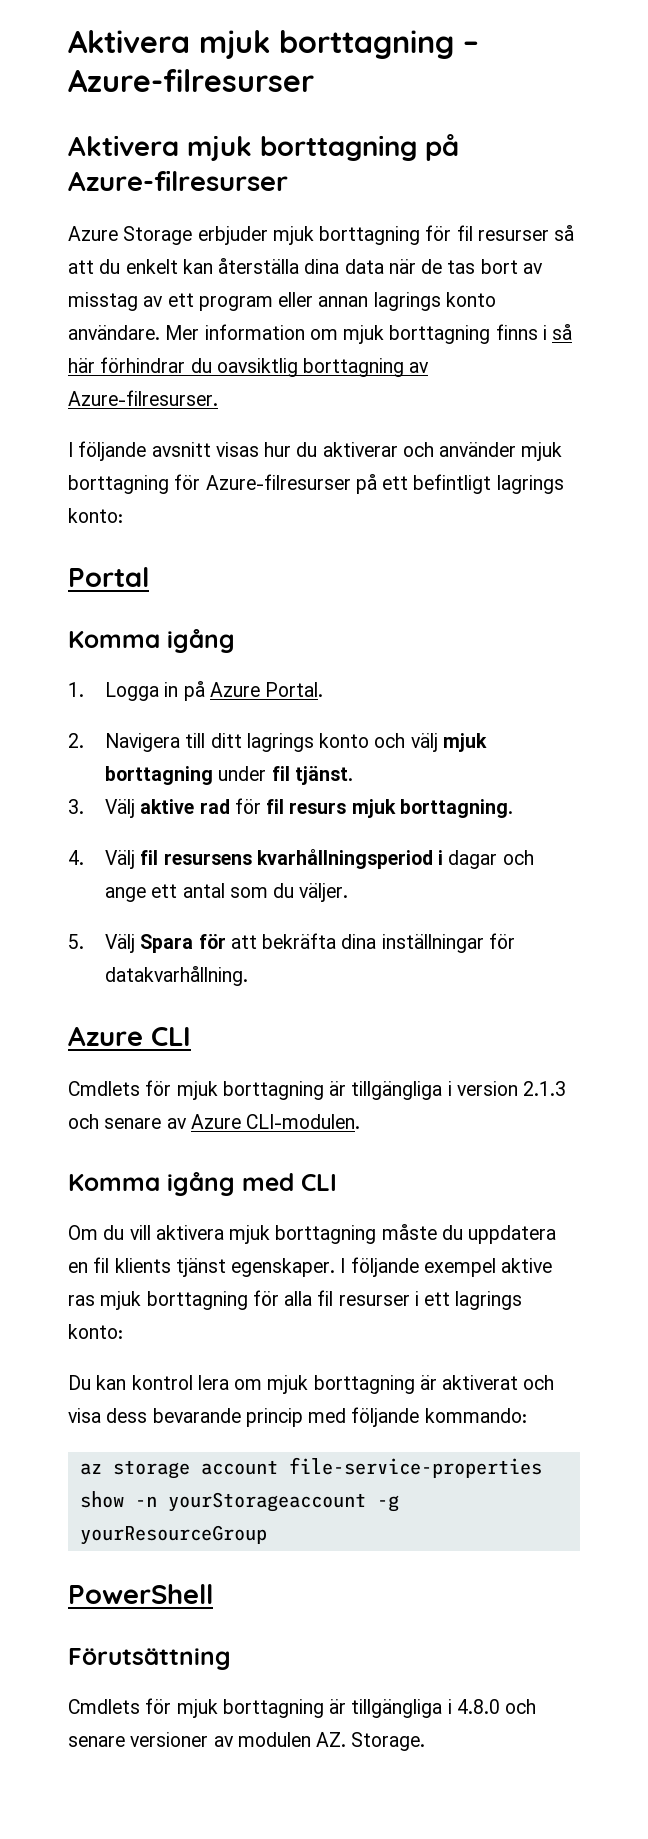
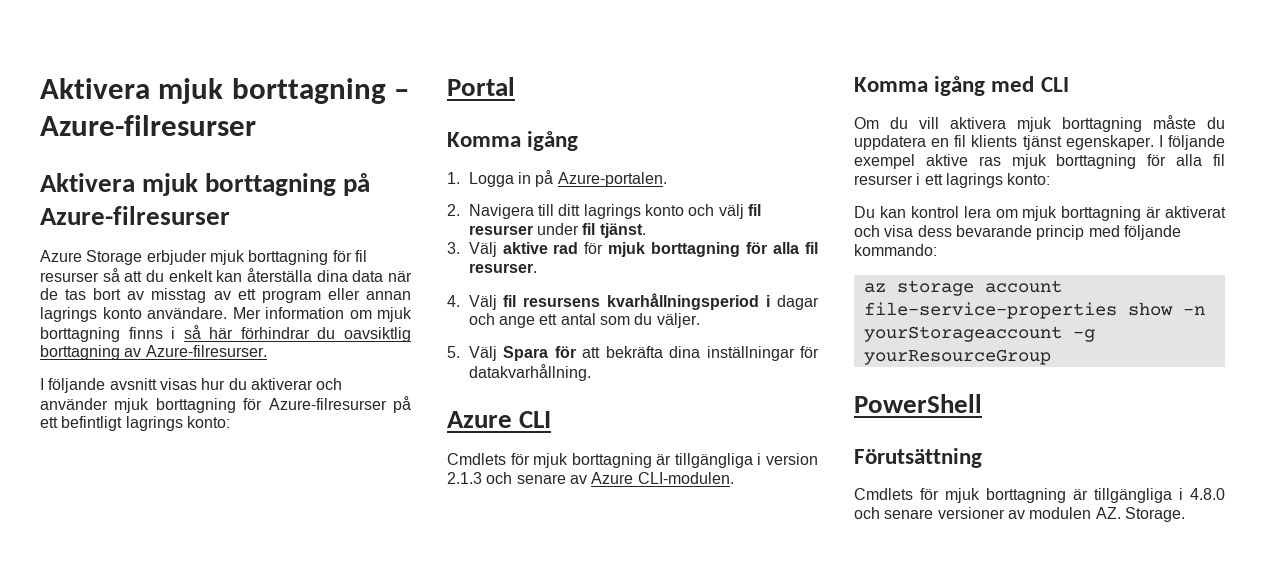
- 1. Logga in på Azure Portal.
+ 1. Logga in på Azure-portalen.
- 2. Navigera till ditt lagrings konto och välj mjuk borttagning under fil tjänst.
+ 2. Navigera till ditt lagrings konto och välj fil resurser under fil tjänst.
- 3. Välj aktive rad för fil resurs mjuk borttagning.
+ 3. Välj aktive rad för mjuk borttagning för alla fil resurser.

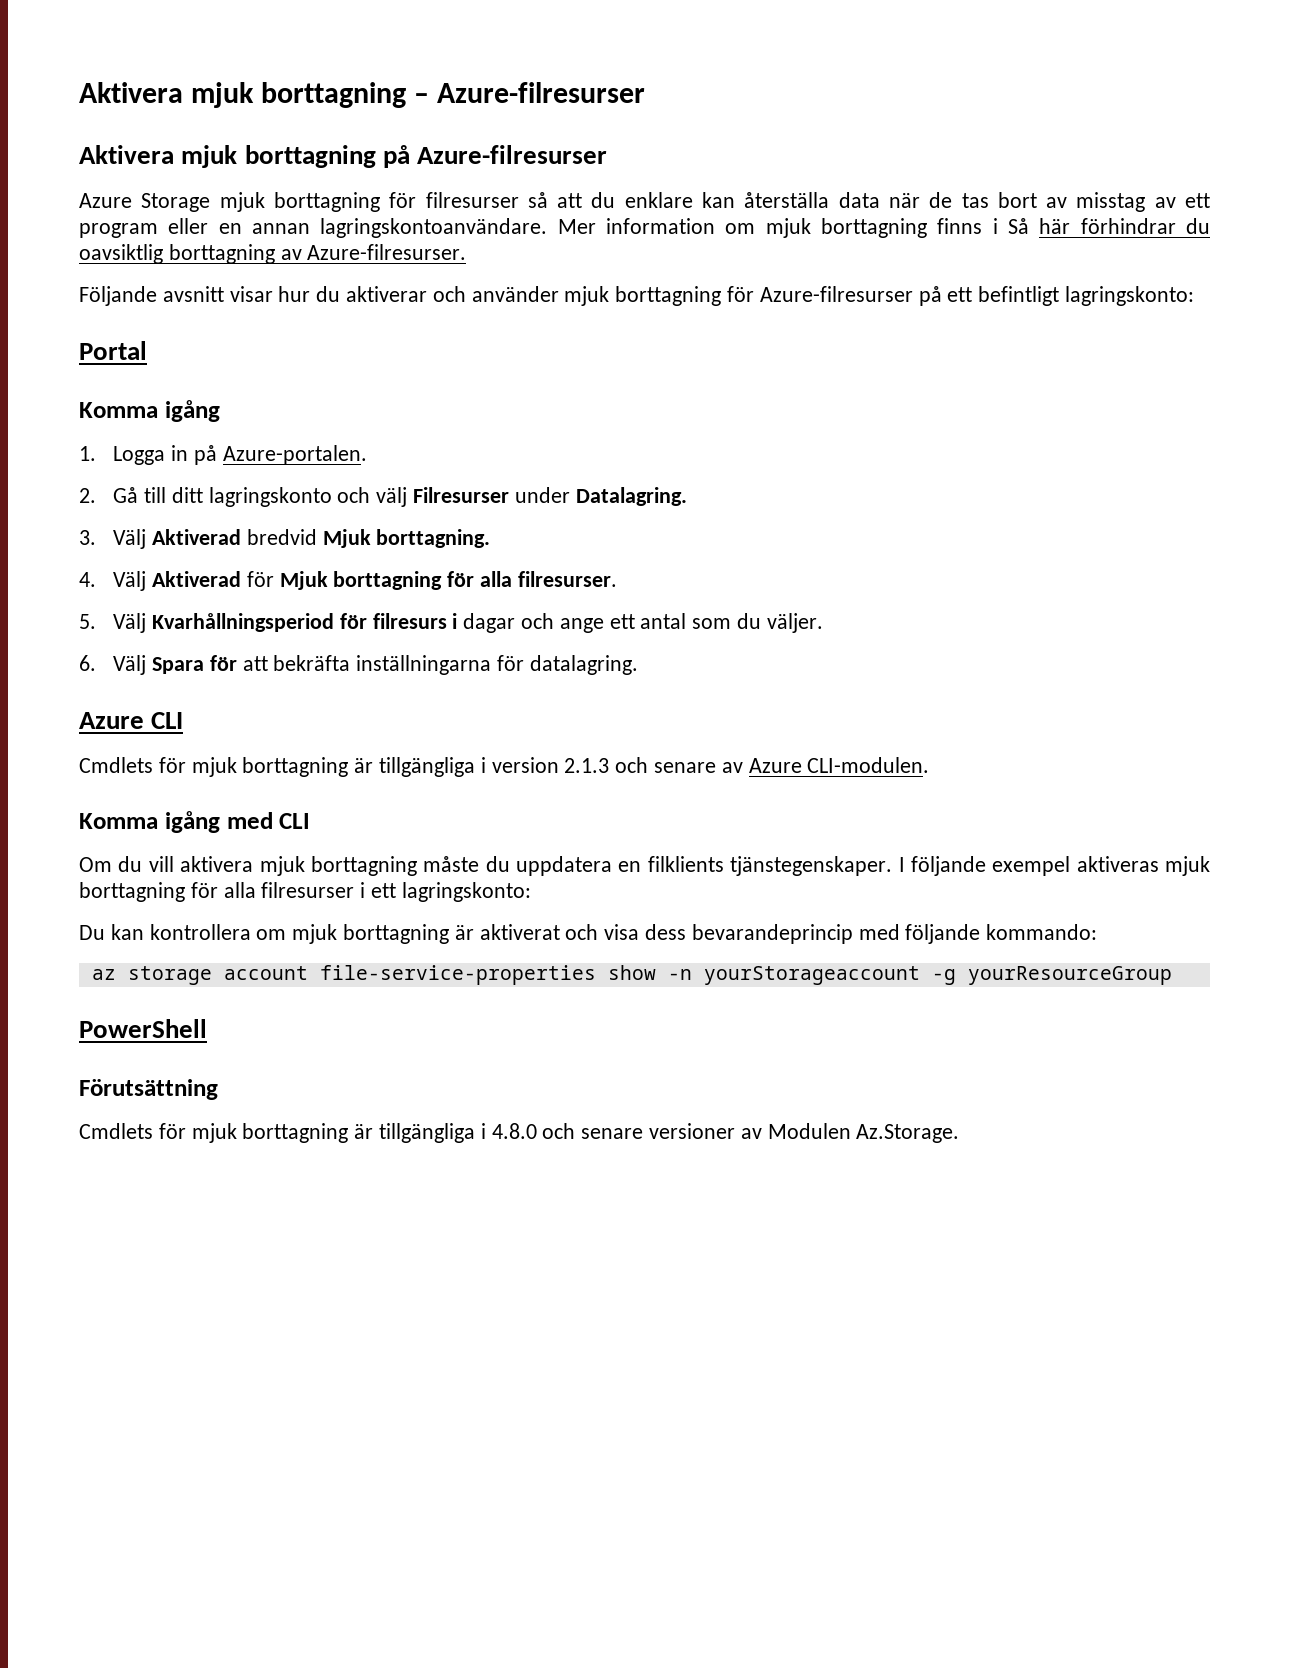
- Azure Storage erbjuder mjuk borttagning för fil resurser så att du enkelt kan återställa dina data när de tas bort av misstag av ett program eller annan lagrings konto användare.
+ Azure Storage mjuk borttagning för filresurser så att du enklare kan återställa data när de tas bort av misstag av ett program eller en annan lagringskontoanvändare.
- Mer information om mjuk borttagning finns i så här förhindrar du oavsiktlig borttagning av Azure-filresurser.
+ Mer information om mjuk borttagning finns i Så här förhindrar du oavsiktlig borttagning av Azure-filresurser.
- I följande avsnitt visas hur du aktiverar och använder mjuk borttagning för Azure-filresurser på ett befintligt lagrings konto:
+ Följande avsnitt visar hur du aktiverar och använder mjuk borttagning för Azure-filresurser på ett befintligt lagringskonto:
- 2. Navigera till ditt lagrings konto och välj fil resurser under fil tjänst.
- 3. Välj aktive rad för mjuk borttagning för alla fil resurser.
- 4. Välj fil resursens kvarhållningsperiod i dagar och ange ett antal som du väljer.
+ 2. Gå till ditt lagringskonto och välj Filresurser under Datalagring.
+ 3. Välj Aktiverad bredvid Mjuk borttagning.
+ 4. Välj Aktiverad för Mjuk borttagning för alla filresurser.
+ 5. Välj Kvarhållningsperiod för filresurs i dagar och ange ett antal som du väljer.
- 5. Välj Spara för att bekräfta dina inställningar för datakvarhållning.
+ 6. Välj Spara för att bekräfta inställningarna för datalagring.
- Om du vill aktivera mjuk borttagning måste du uppdatera en fil klients tjänst egenskaper.
+ Om du vill aktivera mjuk borttagning måste du uppdatera en filklients tjänstegenskaper.
- I följande exempel aktive ras mjuk borttagning för alla fil resurser i ett lagrings konto:
+ I följande exempel aktiveras mjuk borttagning för alla filresurser i ett lagringskonto:
- Du kan kontrol lera om mjuk borttagning är aktiverat och visa dess bevarande princip med följande kommando:
+ Du kan kontrollera om mjuk borttagning är aktiverat och visa dess bevarandeprincip med följande kommando:
- Cmdlets för mjuk borttagning är tillgängliga i 4.8.0 och senare versioner av modulen AZ. Storage.
+ Cmdlets för mjuk borttagning är tillgängliga i 4.8.0 och senare versioner av Modulen Az.Storage.

